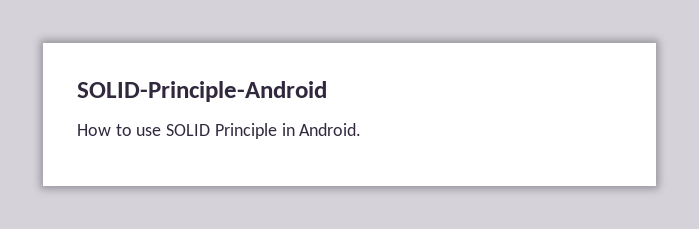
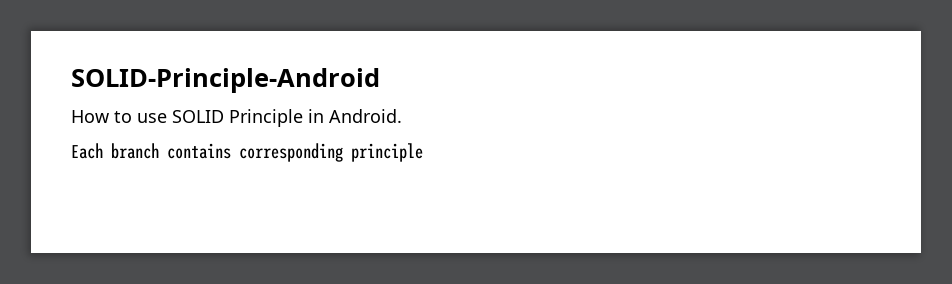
+ Each branch contains corresponding principle

